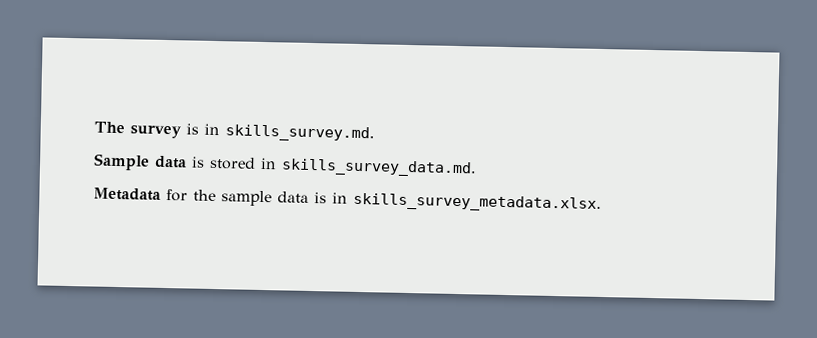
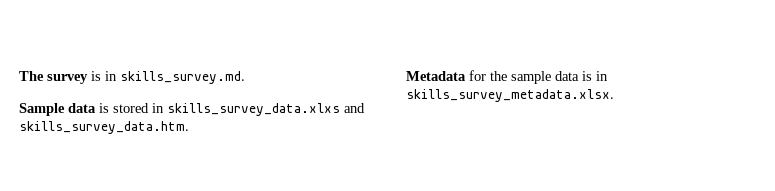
- Sample data is stored in skills_survey_data.md.
+ Sample data is stored in skills_survey_data.xlxs and skills_survey_data.htm.

